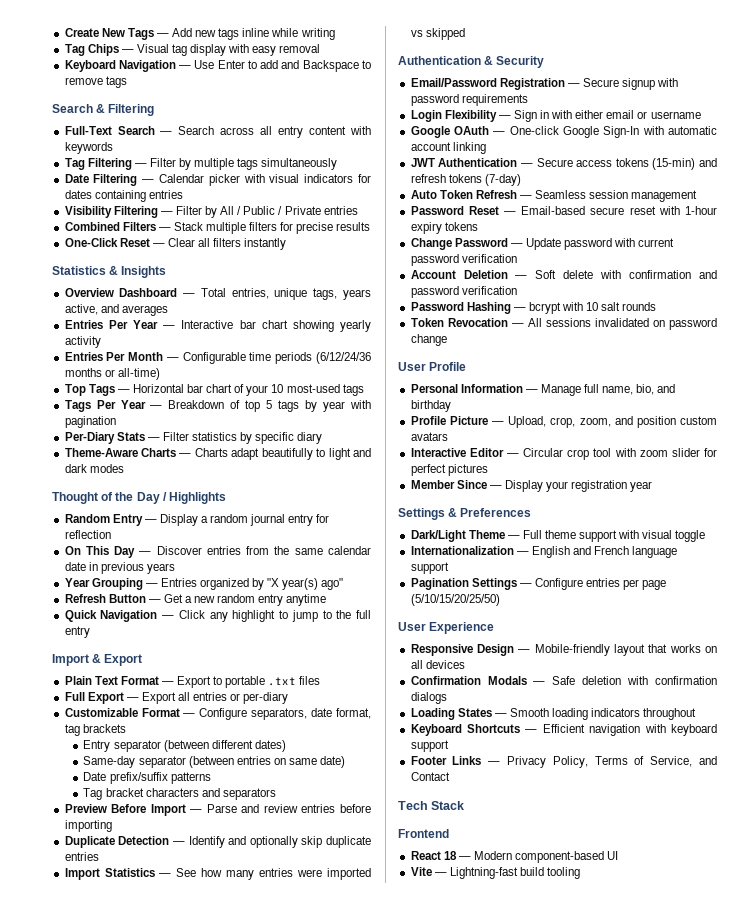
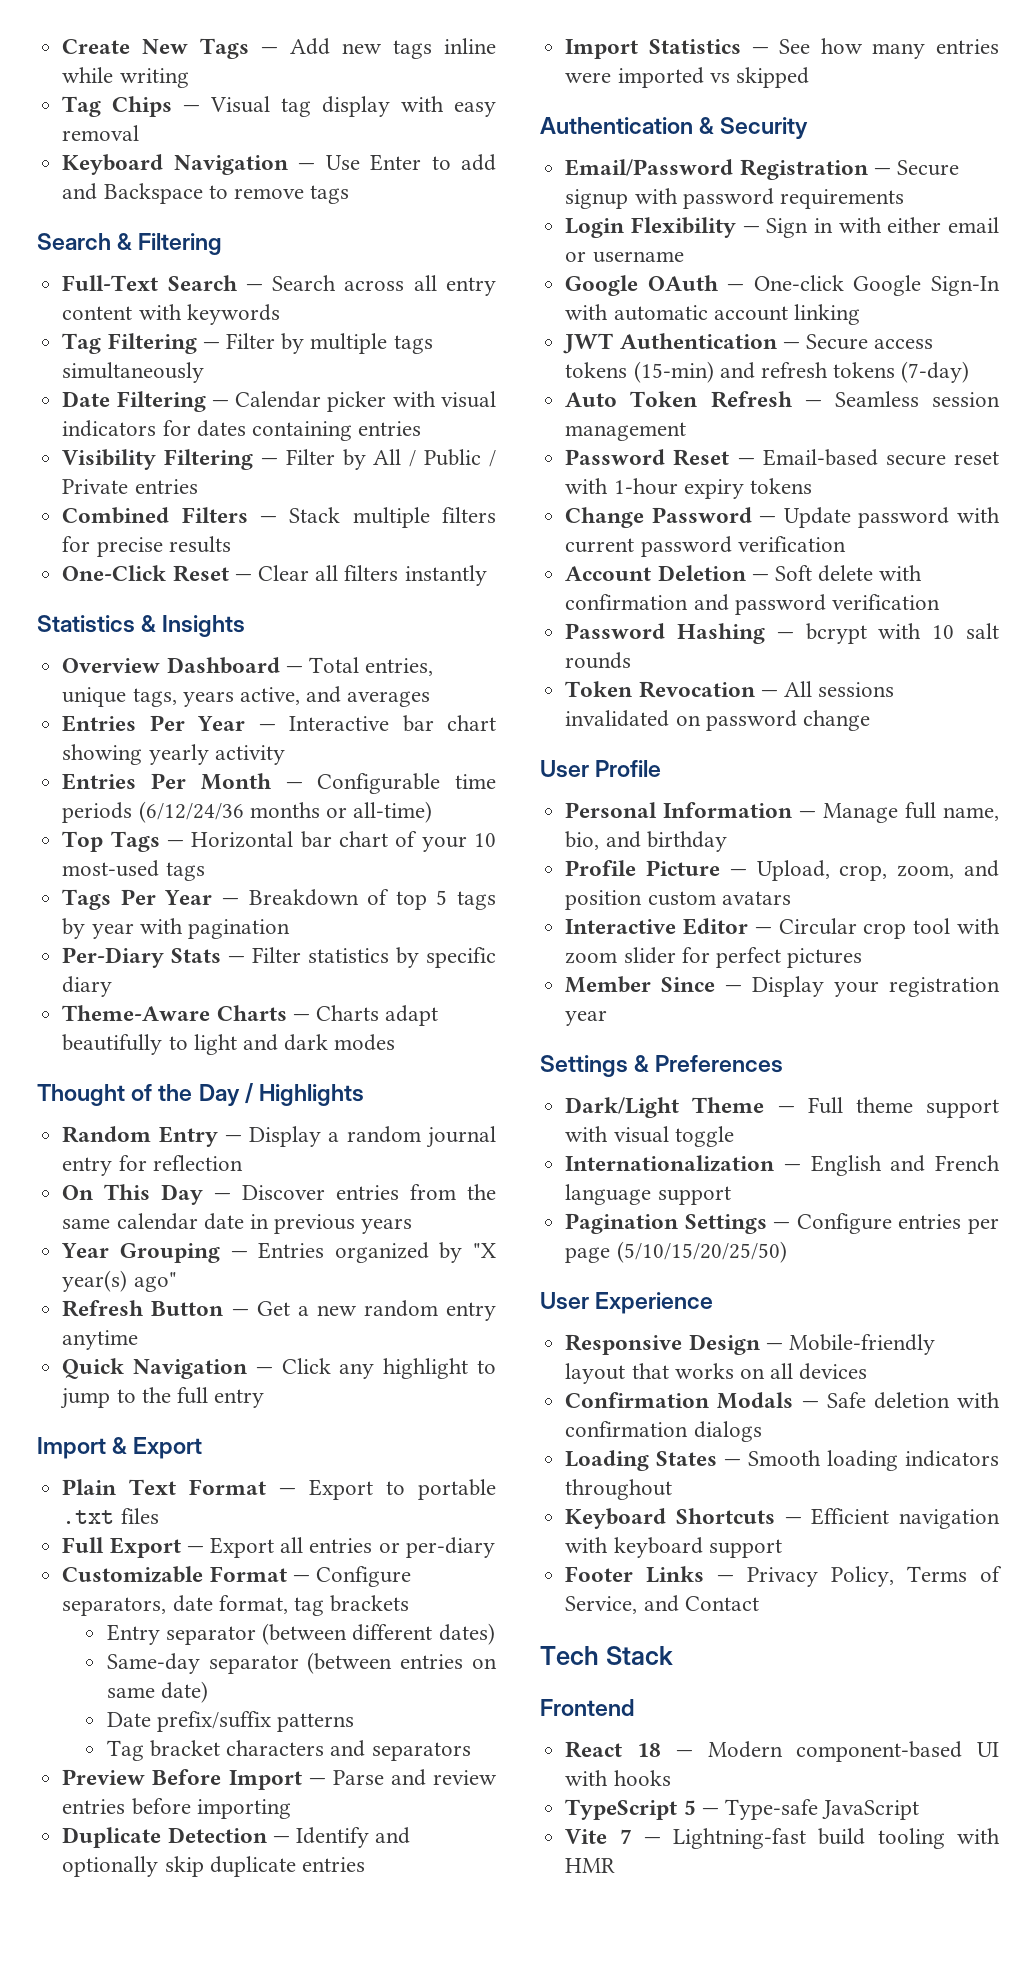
- React 18 — Modern component-based UI
+ React 18 — Modern component-based UI with hooks
+ TypeScript 5 — Type-safe JavaScript
- Vite — Lightning-fast build tooling
+ Vite 7 — Lightning-fast build tooling with HMR

